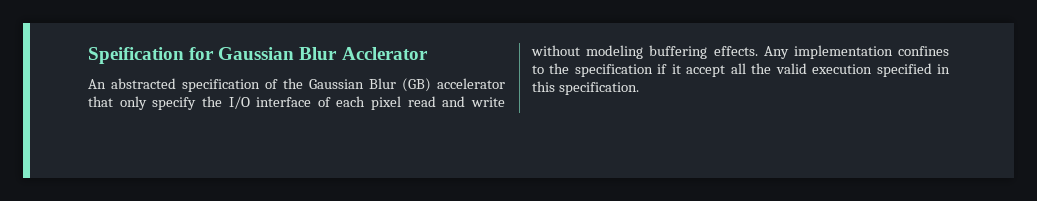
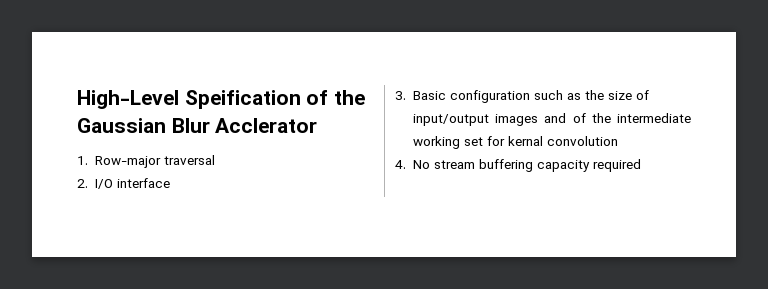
- Speification for Gaussian Blur Acclerator
+ High-Level Speification of the Gaussian Blur Acclerator
- An abstracted specification of the Gaussian Blur (GB) accelerator that only specify the I/O interface of each pixel read and write without modeling buffering effects. Any implementation confines to the specification if it accept all the valid execution specified in this specification.
+ 1. Row-major traversal
+ 2. I/O interface
+ 3. Basic configuration such as the size of input/output images and of the intermediate working set for kernal convolution
+ 4. No stream buffering capacity required

